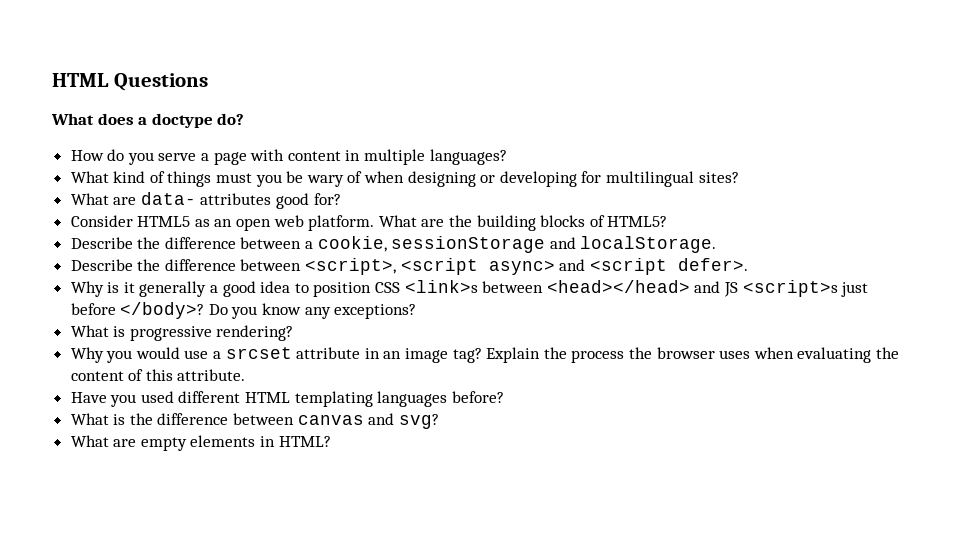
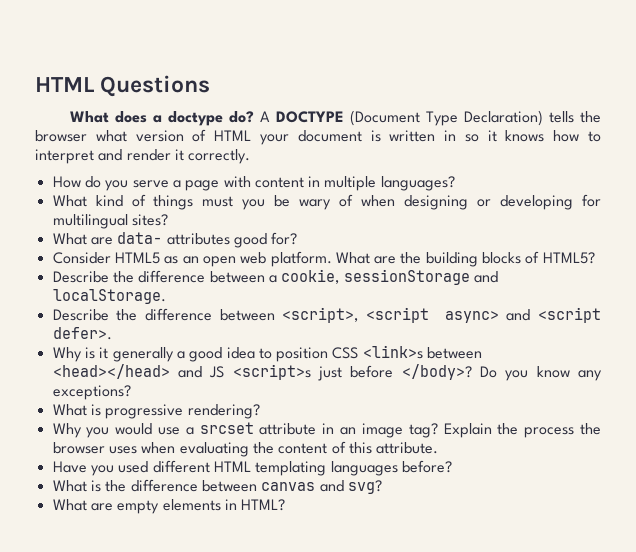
+ A DOCTYPE (Document Type Declaration) tells the browser what version of HTML your document is written in so it knows how to interpret and render it correctly.

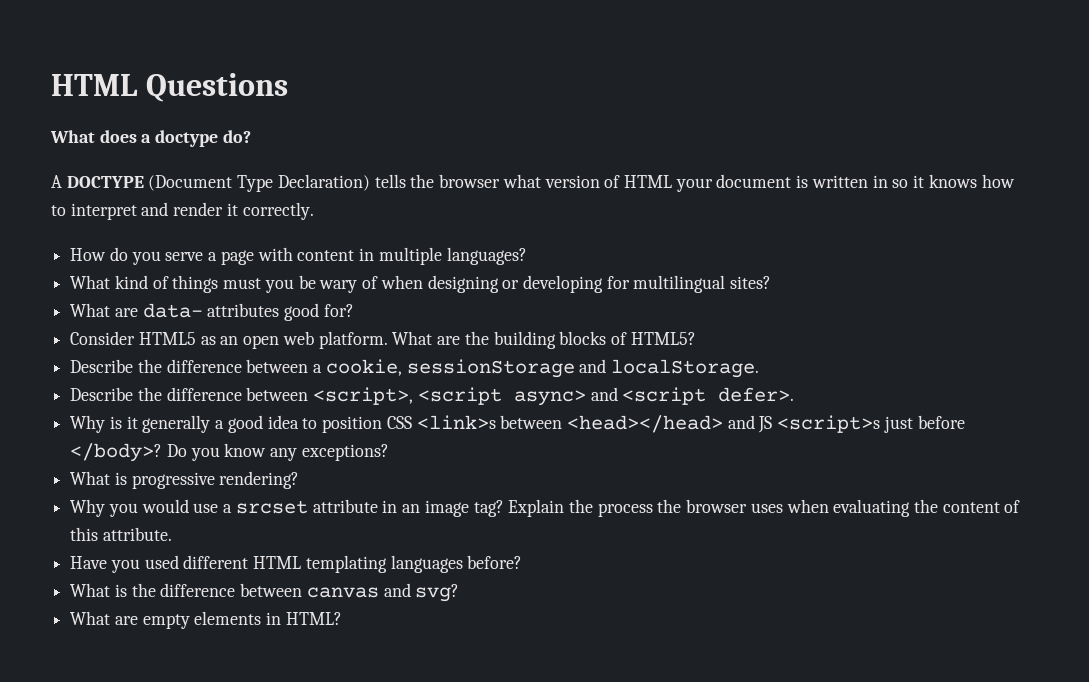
- What does a doctype do? A DOCTYPE (Document Type Declaration) tells the browser what version of HTML your document is written in so it knows how to interpret and render it correctly.
+ What does a doctype do?
+ A DOCTYPE (Document Type Declaration) tells the browser what version of HTML your document is written in so it knows how to interpret and render it correctly.

